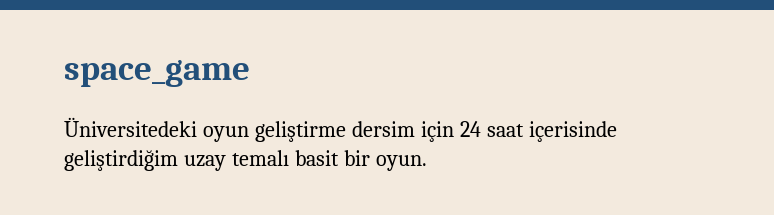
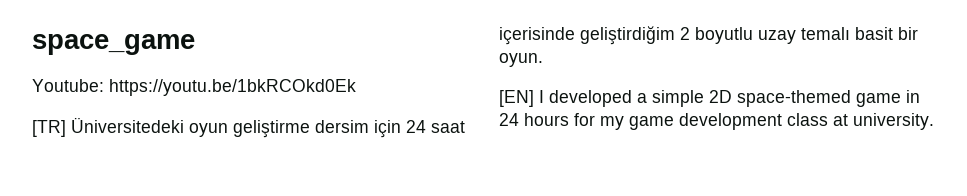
- Üniversitedeki oyun geliştirme dersim için 24 saat içerisinde geliştirdiğim uzay temalı basit bir oyun.
+ Youtube: https://youtu.be/1bkRCOkd0Ek
+ [TR] Üniversitedeki oyun geliştirme dersim için 24 saat içerisinde geliştirdiğim 2 boyutlu uzay temalı basit bir oyun.
+ [EN] I developed a simple 2D space-themed game in 24 hours for my game development class at university.

